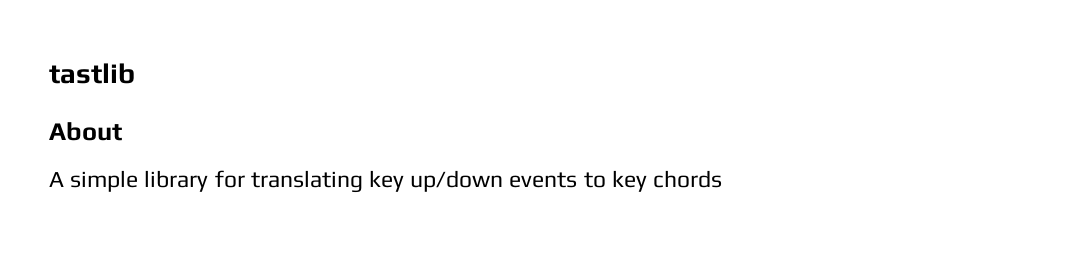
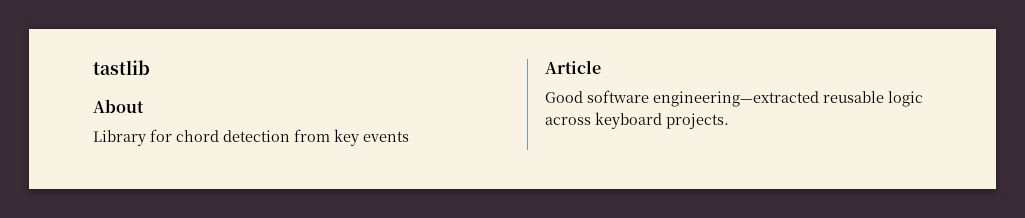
- A simple library for translating key up/down events to key chords
+ Library for chord detection from key events
+ Article
+ Good software engineering—extracted reusable logic across keyboard projects.

